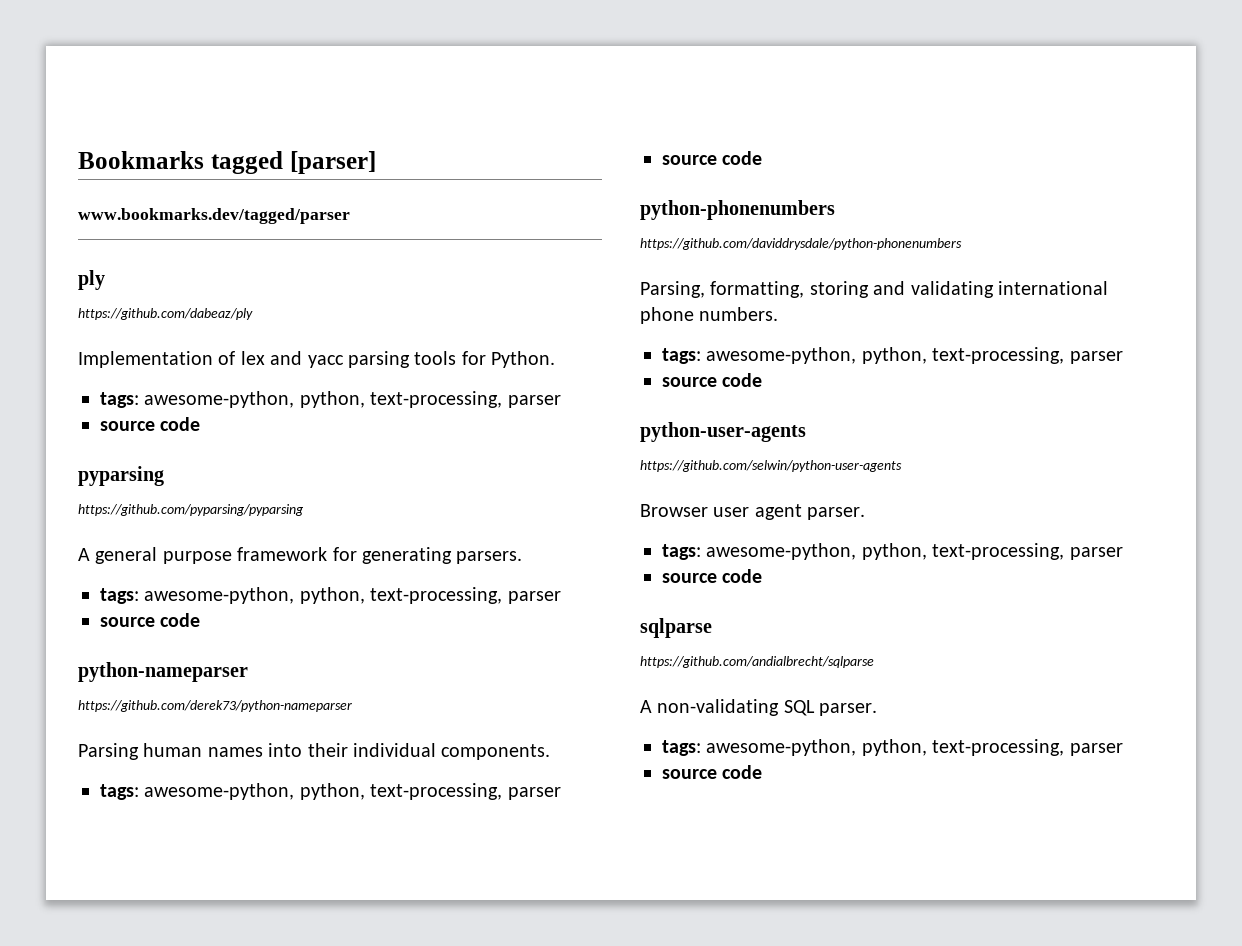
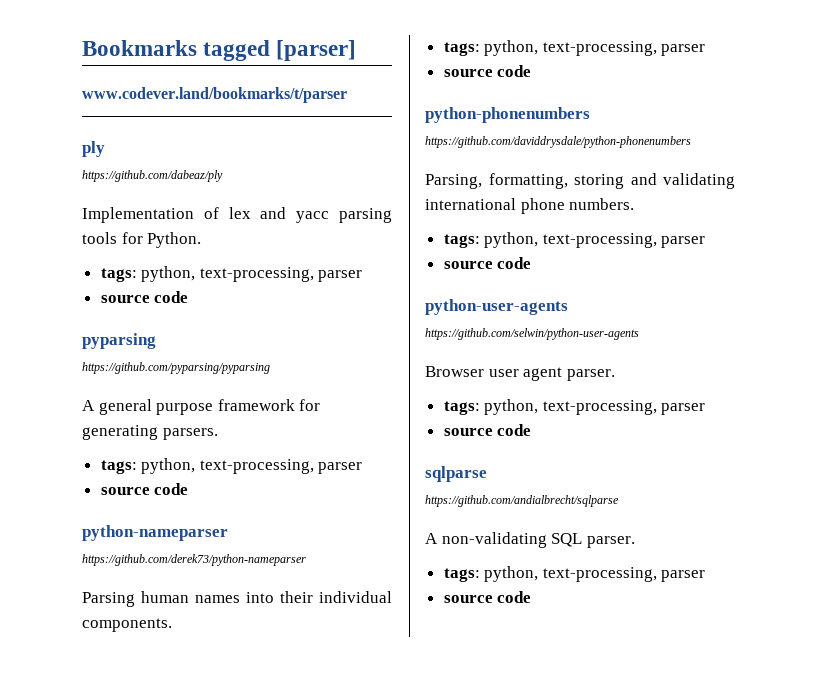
- www.bookmarks.dev/tagged/parser
+ www.codever.land/bookmarks/t/parser
  Implementation of lex and yacc parsing tools for Python.
- tags: awesome-python, python, text-processing, parser
+ tags: python, text-processing, parser
  A general purpose framework for generating parsers.
- tags: awesome-python, python, text-processing, parser
+ tags: python, text-processing, parser
  Parsing human names into their individual components.
- tags: awesome-python, python, text-processing, parser
+ tags: python, text-processing, parser
  Parsing, formatting, storing and validating international phone numbers.
- tags: awesome-python, python, text-processing, parser
+ tags: python, text-processing, parser
  Browser user agent parser.
- tags: awesome-python, python, text-processing, parser
+ tags: python, text-processing, parser
  A non-validating SQL parser.
- tags: awesome-python, python, text-processing, parser
+ tags: python, text-processing, parser

